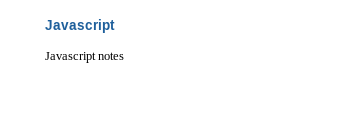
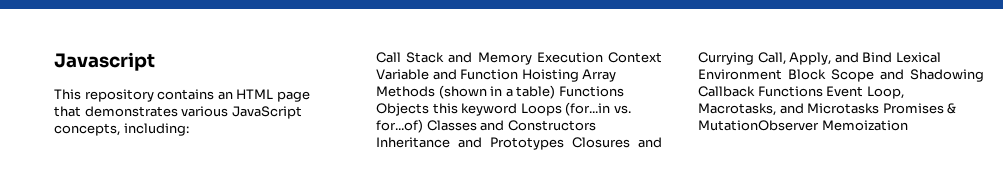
- Javascript notes
+ This repository contains an HTML page that demonstrates various JavaScript concepts, including:
+ Call Stack and Memory Execution Context Variable and Function Hoisting Array Methods (shown in a table) Functions Objects this keyword Loops (for...in vs. for...of) Classes and Constructors Inheritance and Prototypes Closures and Currying Call, Apply, and Bind Lexical Environment Block Scope and Shadowing Callback Functions Event Loop, Macrotasks, and Microtasks Promises & MutationObserver Memoization

